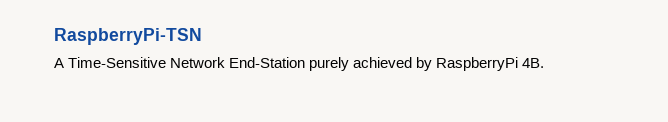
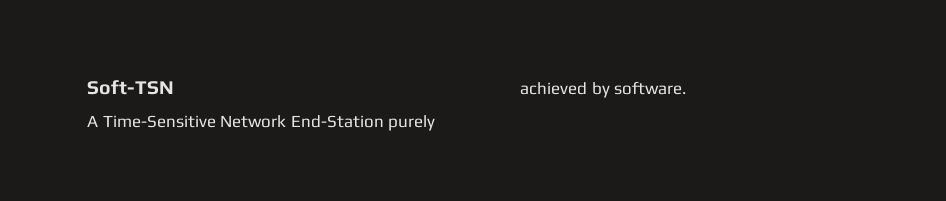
- RaspberryPi-TSN
+ Soft-TSN
- A Time-Sensitive Network End-Station purely achieved by RaspberryPi 4B.
+ A Time-Sensitive Network End-Station purely achieved by software.

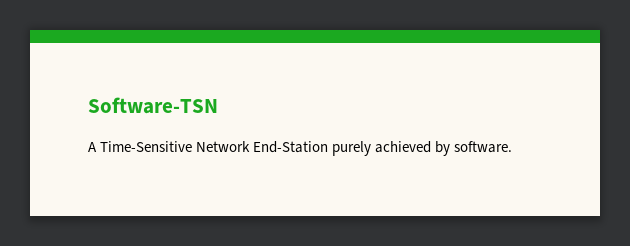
- Soft-TSN
+ Software-TSN

